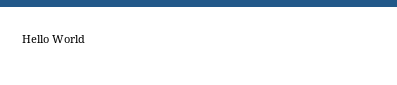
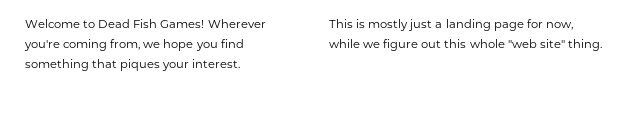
- Hello World
+ Welcome to Dead Fish Games! Wherever you're coming from, we hope you find something that piques your interest.
+ This is mostly just a landing page for now, while we figure out this whole "web site" thing.

